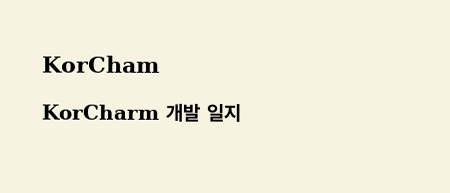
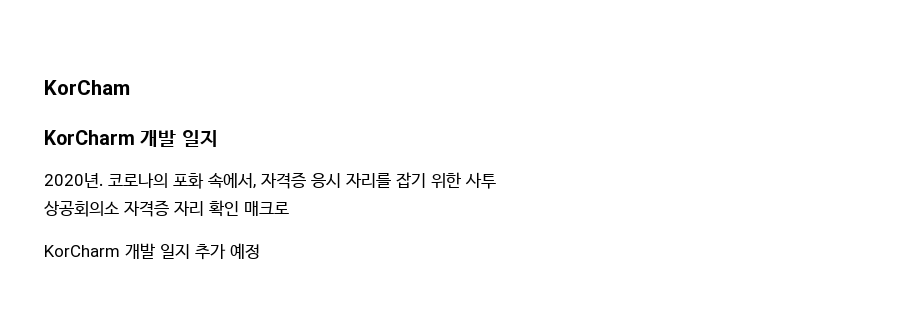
+ 2020년. 코로나의 포화 속에서, 자격증 응시 자리를 잡기 위한 사투
+ 상공회의소 자격증 자리 확인 매크로
+ KorCharm 개발 일지 추가 예정

